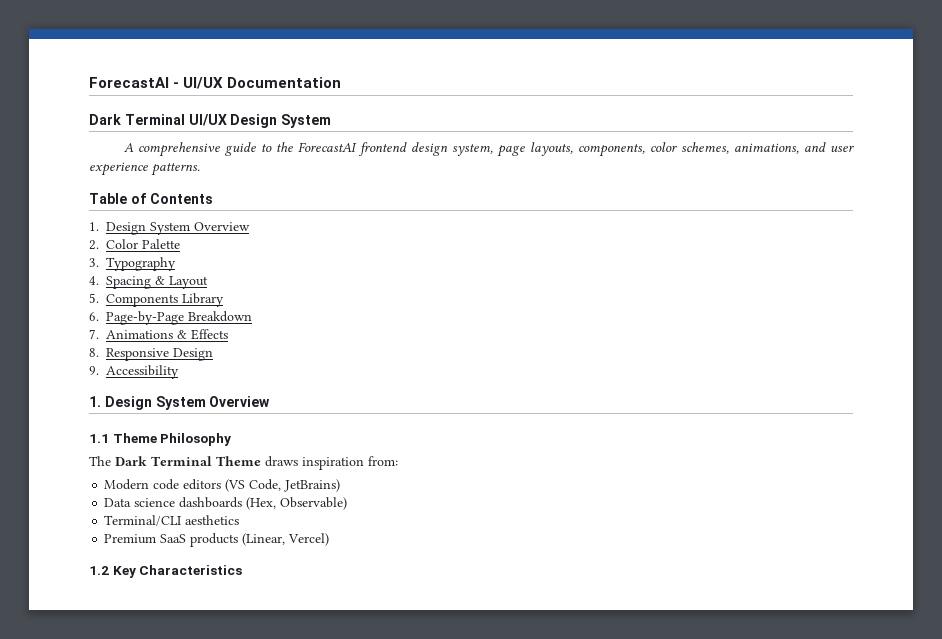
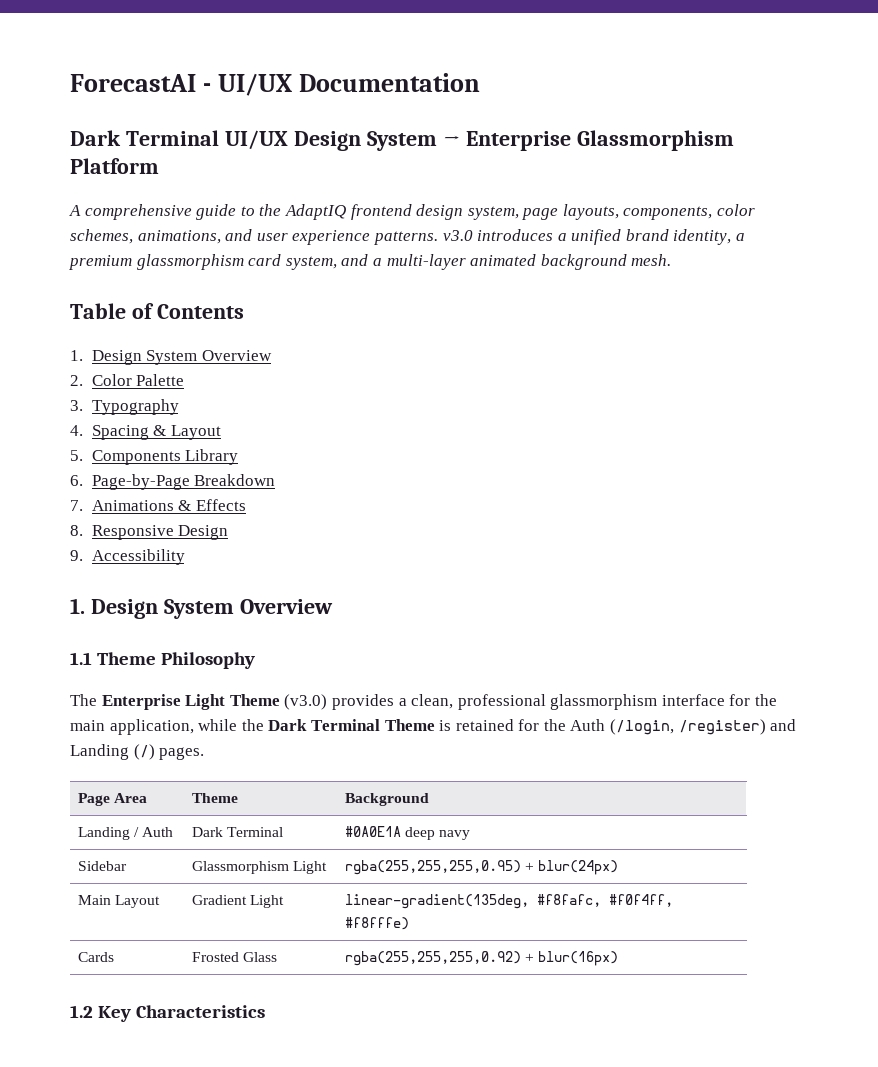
- Dark Terminal UI/UX Design System
+ Dark Terminal UI/UX Design System → Enterprise Glassmorphism Platform
- A comprehensive guide to the ForecastAI frontend design system, page layouts, components, color schemes, animations, and user experience patterns.
+ A comprehensive guide to the AdaptIQ frontend design system, page layouts, components, color schemes, animations, and user experience patterns. v3.0 introduces a unified brand identity, a premium glassmorphism card system, and a multi-layer animated background mesh.
- The Dark Terminal Theme draws inspiration from:
- Modern code editors (VS Code, JetBrains)
- Data science dashboards (Hex, Observable)
- Terminal/CLI aesthetics
- Premium SaaS products (Linear, Vercel)
+ The Enterprise Light Theme (v3.0) provides a clean, professional glassmorphism interface for the main application, while the Dark Terminal Theme is retained for the Auth (/login, /register) and Landing (/) pages.
+ Page Area | Theme | Background
+ Landing / Auth | Dark Terminal | #0A0E1A deep navy
+ Sidebar | Glassmorphism Light | rgba(255,255,255,0.95) + blur(24px)
+ Main Layout | Gradient Light | linear-gradient(135deg, #f8fafc, #f0f4ff, #f8fffe)
+ Cards | Frosted Glass | rgba(255,255,255,0.92) + blur(16px)

